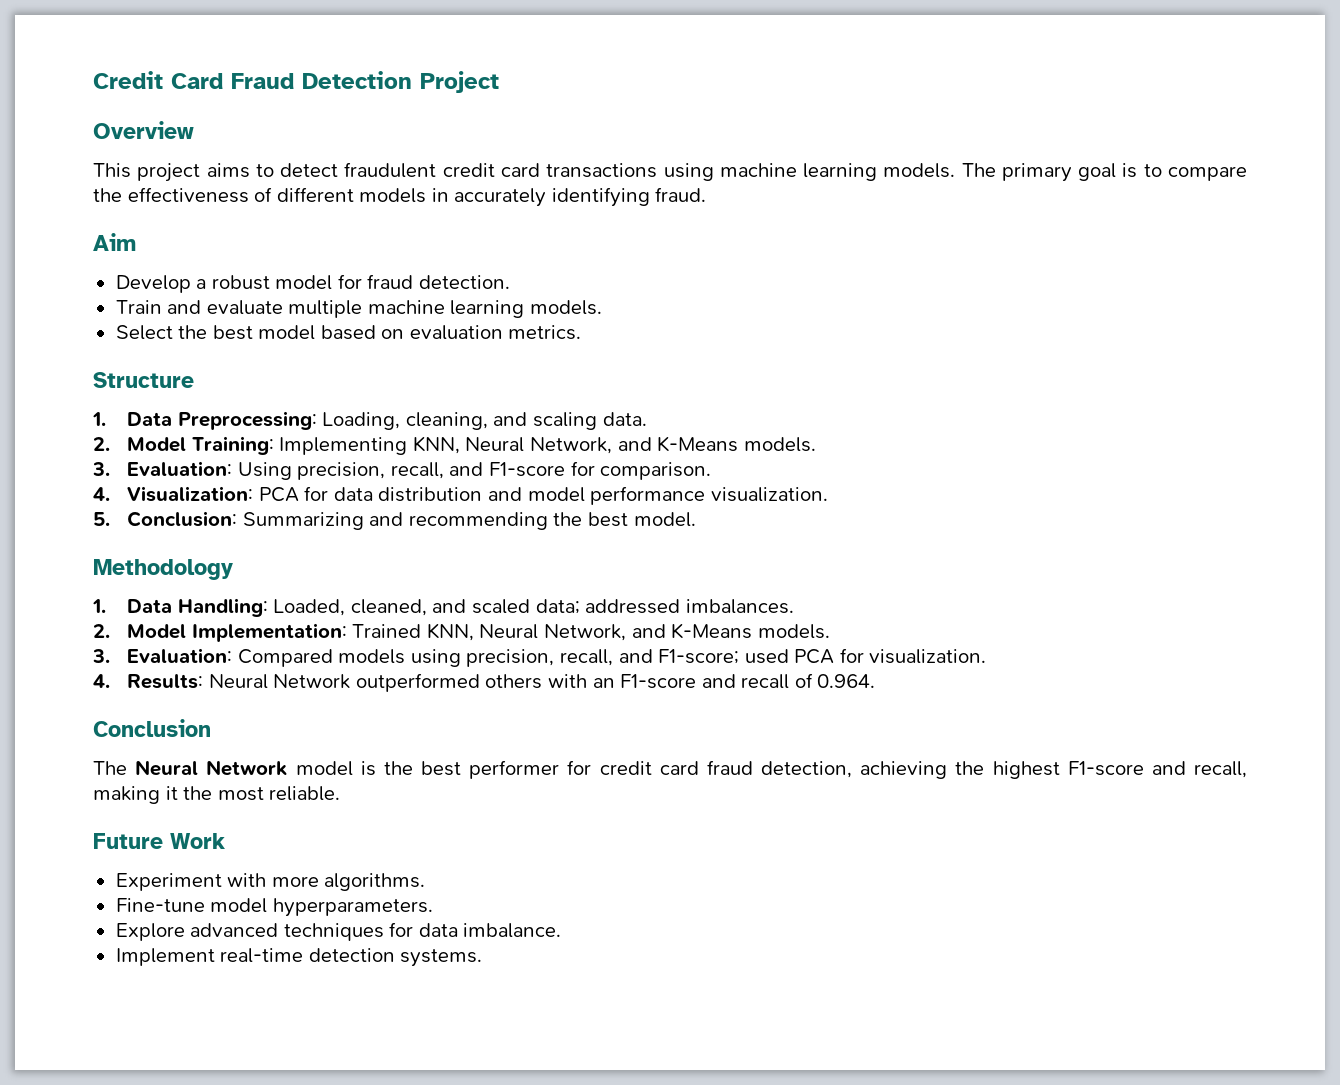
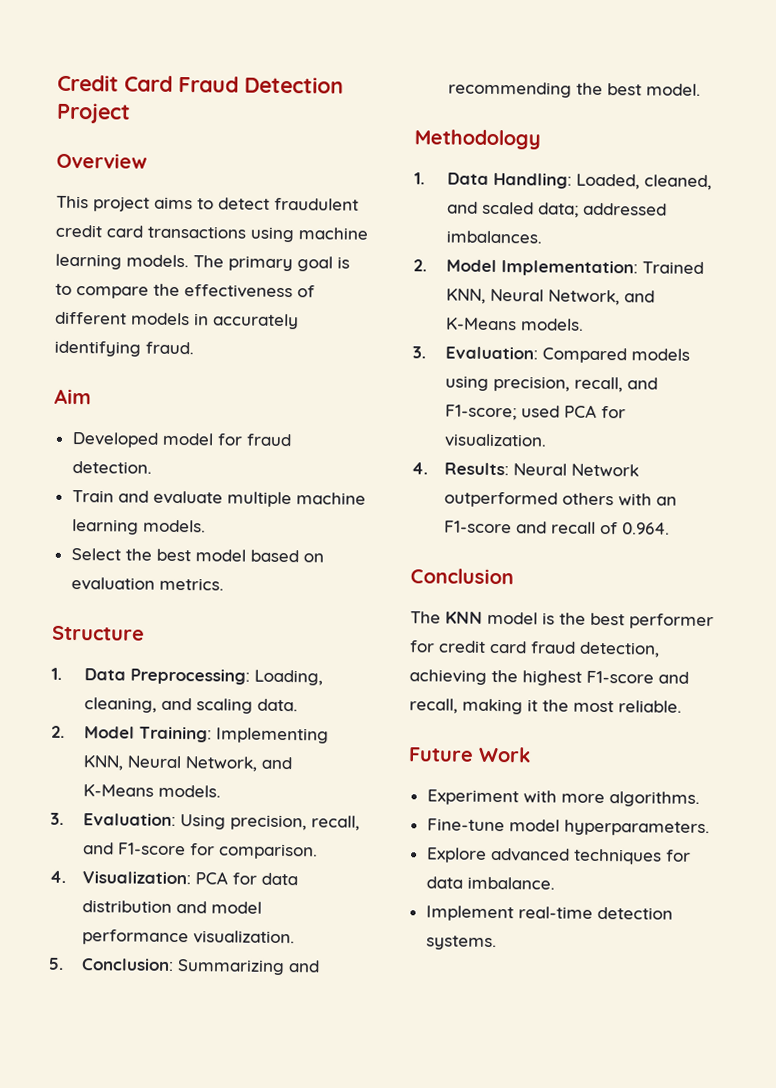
- Develop a robust model for fraud detection.
+ Developed model for fraud detection.
- The Neural Network model is the best performer for credit card fraud detection, achieving the highest F1-score and recall, making it the most reliable.
+ The KNN model is the best performer for credit card fraud detection, achieving the highest F1-score and recall, making it the most reliable.

